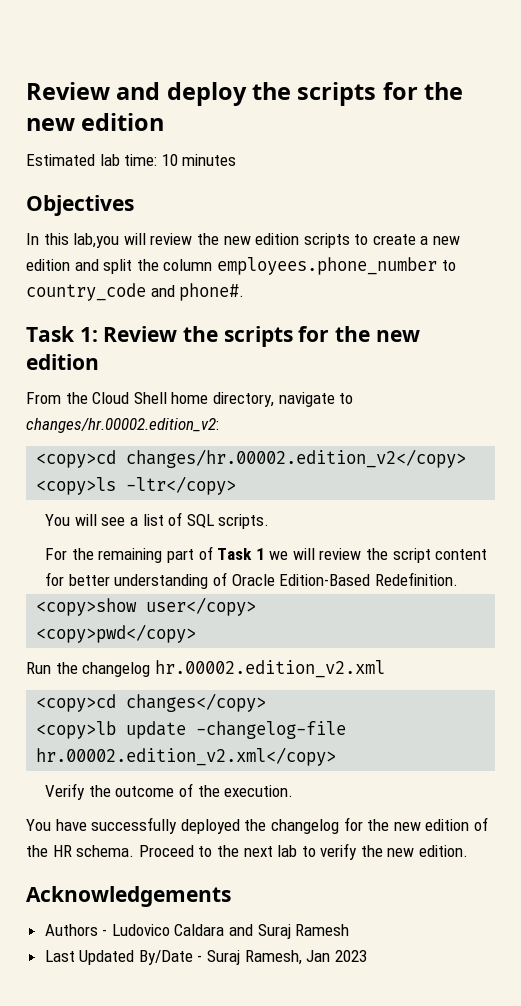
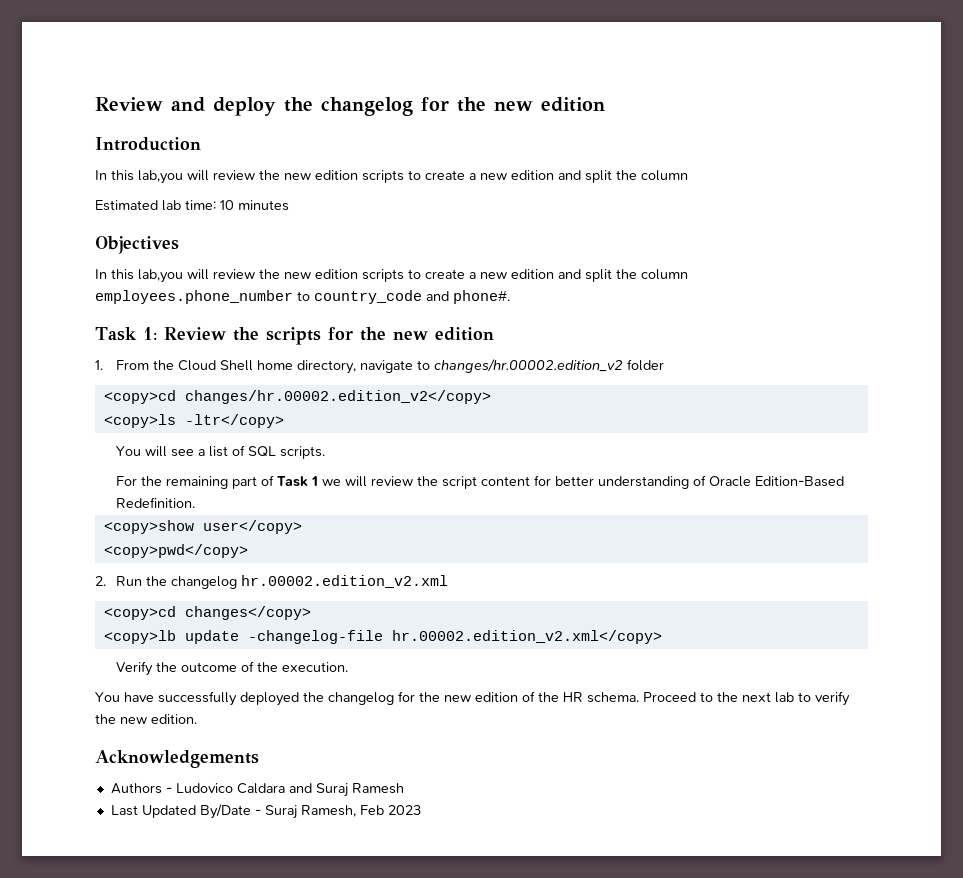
- Review and deploy the scripts for the new edition
+ Review and deploy the changelog for the new edition
+ Introduction
+ In this lab,you will review the new edition scripts to create a new edition and split the column
- From the Cloud Shell home directory, navigate to changes/hr.00002.edition_v2:
+ 1. From the Cloud Shell home directory, navigate to changes/hr.00002.edition_v2 folder
- Run the changelog hr.00002.edition_v2.xml
+ 2. Run the changelog hr.00002.edition_v2.xml
- Last Updated By/Date - Suraj Ramesh, Jan 2023
+ Last Updated By/Date - Suraj Ramesh, Feb 2023

